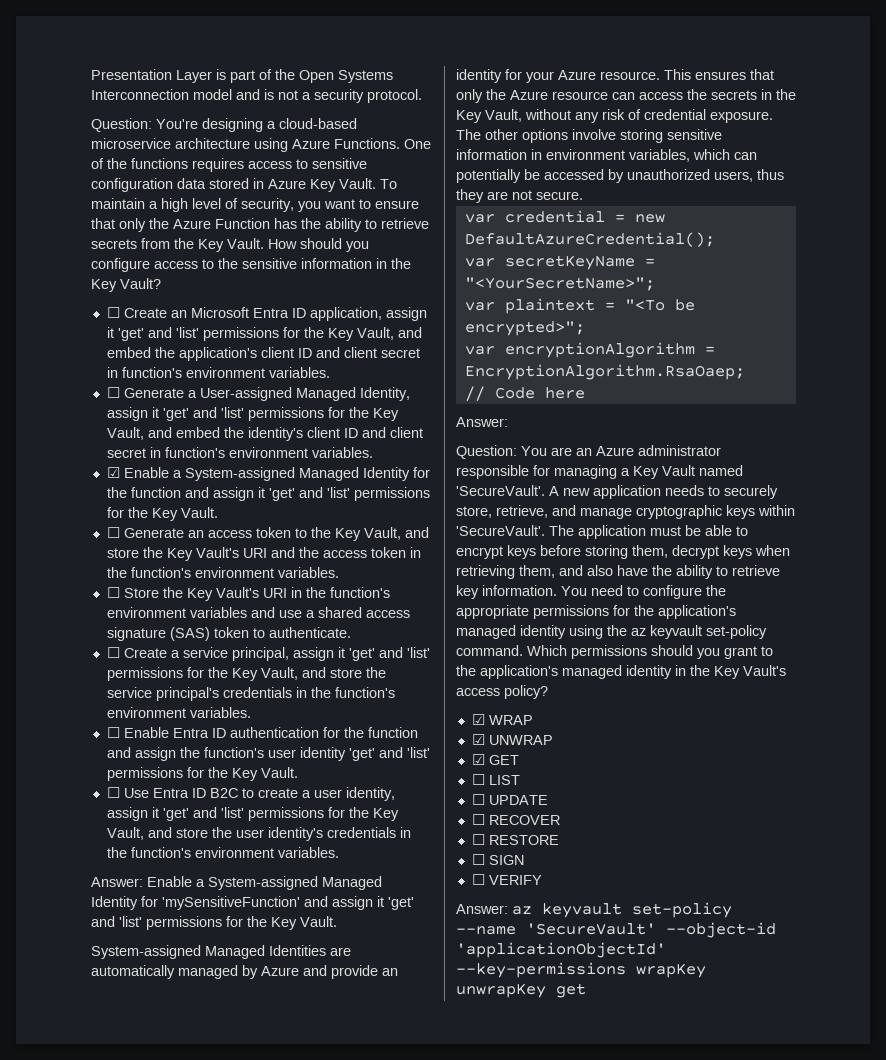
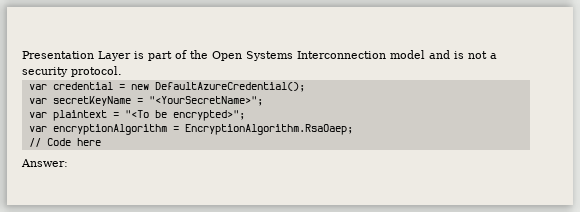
- Question: You're designing a cloud-based microservice architecture using Azure Functions. One of the functions requires access to sensitive configuration data stored in Azure Key Vault. To maintain a high level of security, you want to ensure that only the Azure Function has the ability to retrieve secrets from the Key Vault. How should you configure access to the sensitive information in the Key Vault?
- ☐ Create an Microsoft Entra ID application, assign it 'get' and 'list' permissions for the Key Vault, and embed the application's client ID and client secret in function's environment variables.
- ☐ Generate a User-assigned Managed Identity, assign it 'get' and 'list' permissions for the Key Vault, and embed the identity's client ID and client secret in function's environment variables.
- ☑ Enable a System-assigned Managed Identity for the function and assign it 'get' and 'list' permissions for the Key Vault.
- ☐ Generate an access token to the Key Vault, and store the Key Vault's URI and the access token in the function's environment variables.
- ☐ Store the Key Vault's URI in the function's environment variables and use a shared access signature (SAS) token to authenticate.
- ☐ Create a service principal, assign it 'get' and 'list' permissions for the Key Vault, and store the service principal's credentials in the function's environment variables.
- ☐ Enable Entra ID authentication for the function and assign the function's user identity 'get' and 'list' permissions for the Key Vault.
- ☐ Use Entra ID B2C to create a user identity, assign it 'get' and 'list' permissions for the Key Vault, and store the user identity's credentials in the function's environment variables.
- Answer: Enable a System-assigned Managed Identity for 'mySensitiveFunction' and assign it 'get' and 'list' permissions for the Key Vault.
- System-assigned Managed Identities are automatically managed by Azure and provide an identity for your Azure resource. This ensures that only the Azure resource can access the secrets in the Key Vault, without any risk of credential exposure. The other options involve storing sensitive information in environment variables, which can potentially be accessed by unauthorized users, thus they are not secure.
- Question: You are an Azure administrator responsible for managing a Key Vault named 'SecureVault'. A new application needs to securely store, retrieve, and manage cryptographic keys within 'SecureVault'. The application must be able to encrypt keys before storing them, decrypt keys when retrieving them, and also have the ability to retrieve key information. You need to configure the appropriate permissions for the application's managed identity using the az keyvault set-policy command. Which permissions should you grant to the application's managed identity in the Key Vault's access policy?
- ☑ WRAP
- ☑ UNWRAP
- ☑ GET
- ☐ LIST
- ☐ UPDATE
- ☐ RECOVER
- ☐ RESTORE
- ☐ SIGN
- ☐ VERIFY
- Answer: az keyvault set-policy --name 'SecureVault' --object-id 'applicationObjectId' --key-permissions wrapKey unwrapKey get

